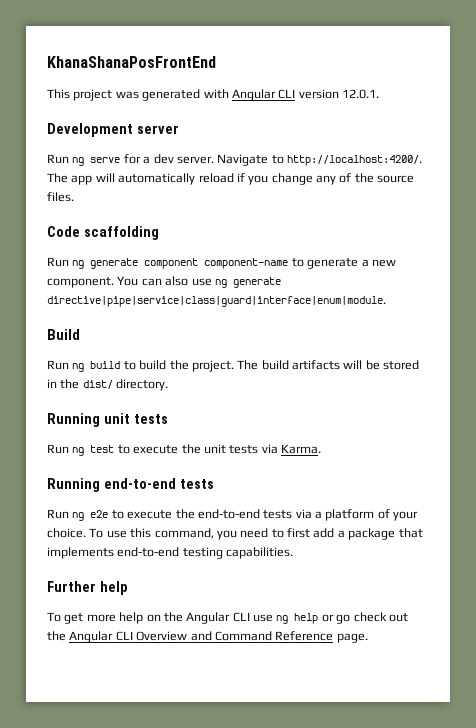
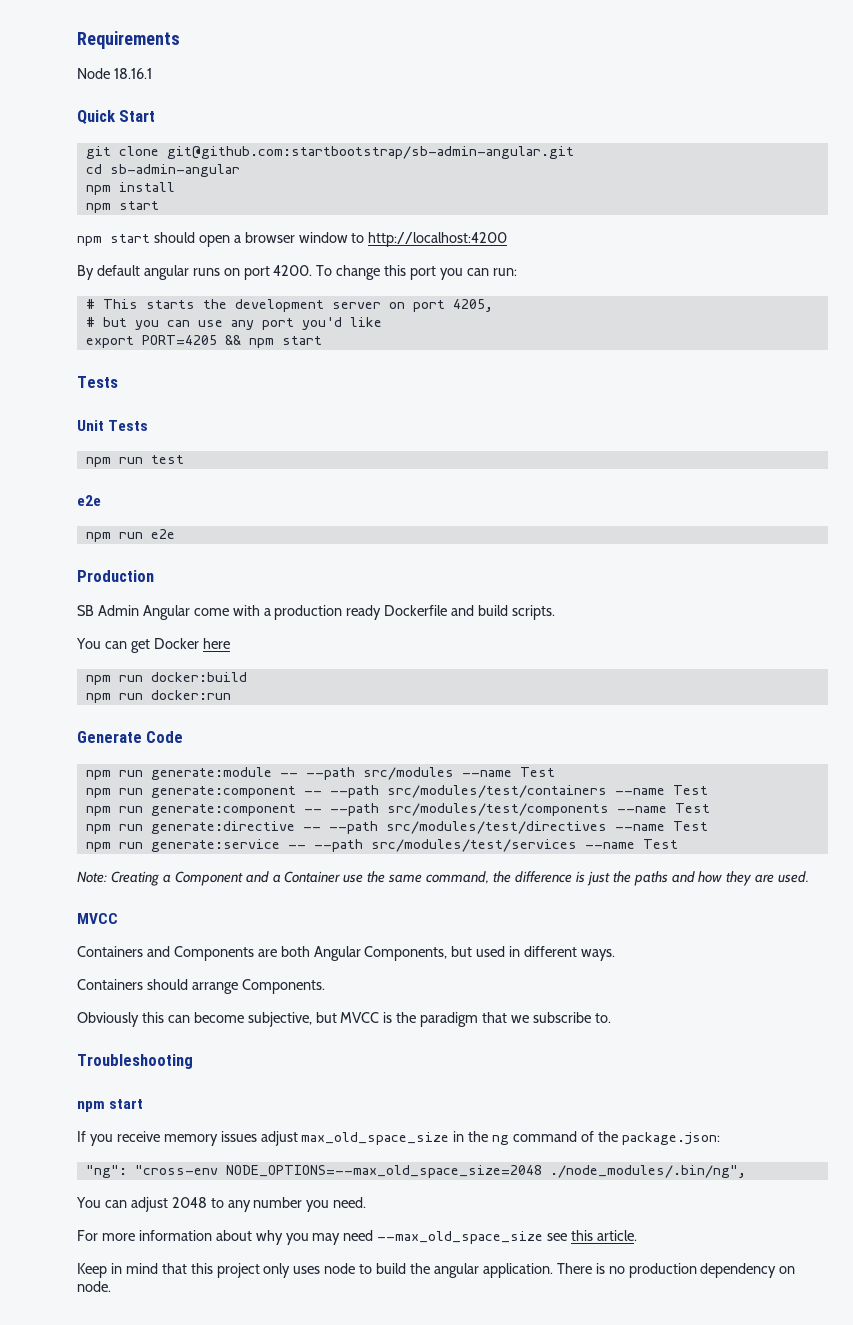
- KhanaShanaPosFrontEnd
- This project was generated with Angular CLI version 12.0.1.
- Development server
- Run ng serve for a dev server. Navigate to http://localhost:4200/. The app will automatically reload if you change any of the source files.
- Code scaffolding
- Run ng generate component component-name to generate a new component. You can also use ng generate directive|pipe|service|class|guard|interface|enum|module.
- Build
- Run ng build to build the project. The build artifacts will be stored in the dist/ directory.
- Running unit tests
- Run ng test to execute the unit tests via Karma.
- Running end-to-end tests
- Run ng e2e to execute the end-to-end tests via a platform of your choice. To use this command, you need to first add a package that implements end-to-end testing capabilities.
- Further help
- To get more help on the Angular CLI use ng help or go check out the Angular CLI Overview and Command Reference page.
+ Requirements
+ Node 18.16.1
+ Quick Start
+ git clone git@github.com:startbootstrap/sb-admin-angular.git
+ cd sb-admin-angular
+ npm install
+ npm start
+ npm start should open a browser window to http://localhost:4200
+ By default angular runs on port 4200. To change this port you can run:
+ # This starts the development server on port 4205,
+ # but you can use any port you'd like
+ export PORT=4205 && npm start
+ Tests
+ Unit Tests
+ npm run test
+ e2e
+ npm run e2e
+ Production
+ SB Admin Angular come with a production ready Dockerfile and build scripts.
+ You can get Docker here
+ npm run docker:build
+ npm run docker:run
+ Generate Code
+ npm run generate:module -- --path src/modules --name Test
+ npm run generate:component -- --path src/modules/test/containers --name Test
+ npm run generate:component -- --path src/modules/test/components --name Test
+ npm run generate:directive -- --path src/modules/test/directives --name Test
+ npm run generate:service -- --path src/modules/test/services --name Test
+ Note: Creating a Component and a Container use the same command, the difference is just the paths and how they are used.
+ MVCC
+ Containers and Components are both Angular Components, but used in different ways.
+ Containers should arrange Components.
+ Obviously this can become subjective, but MVCC is the paradigm that we subscribe to.
+ Troubleshooting
+ npm start
+ If you receive memory issues adjust max_old_space_size in the ng command of the package.json:
+ "ng": "cross-env NODE_OPTIONS=--max_old_space_size=2048 ./node_modules/.bin/ng",
+ You can adjust 2048 to any number you need.
+ For more information about why you may need --max_old_space_size see this article.
+ Keep in mind that this project only uses node to build the angular application. There is no production dependency on node.

